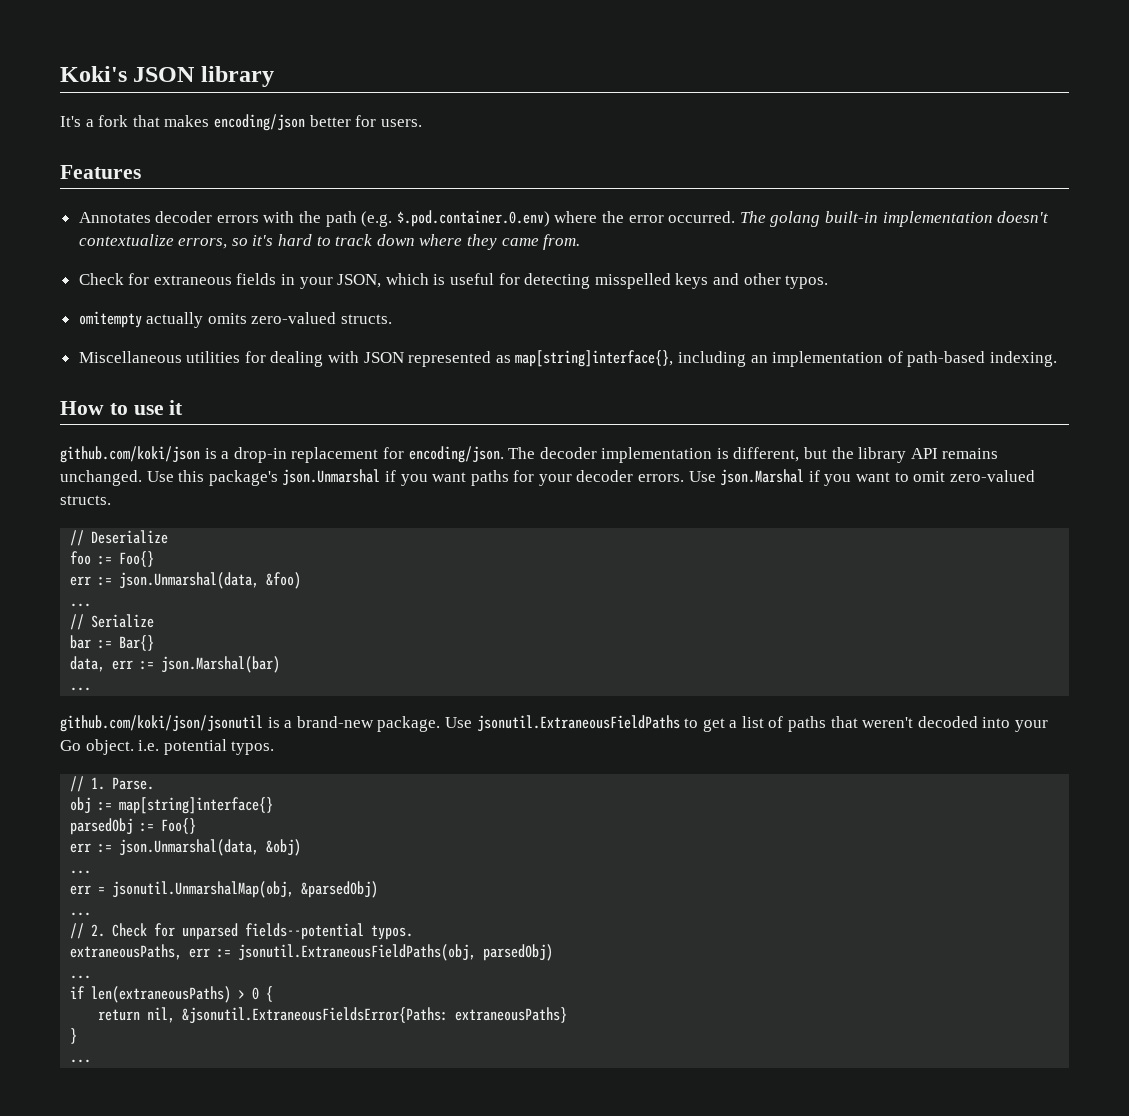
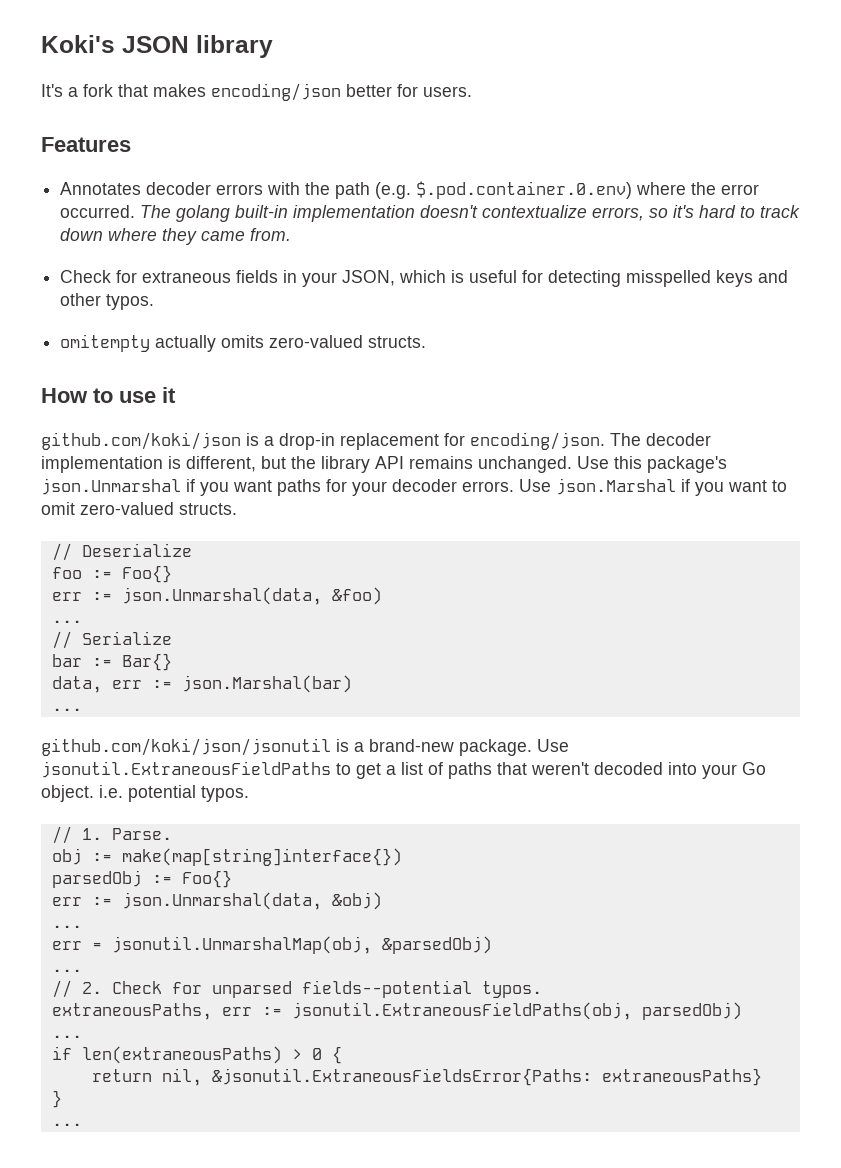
- Miscellaneous utilities for dealing with JSON represented as map[string]interface{}, including an implementation of path-based indexing.
- obj := map[string]interface{}
+ obj := make(map[string]interface{})

